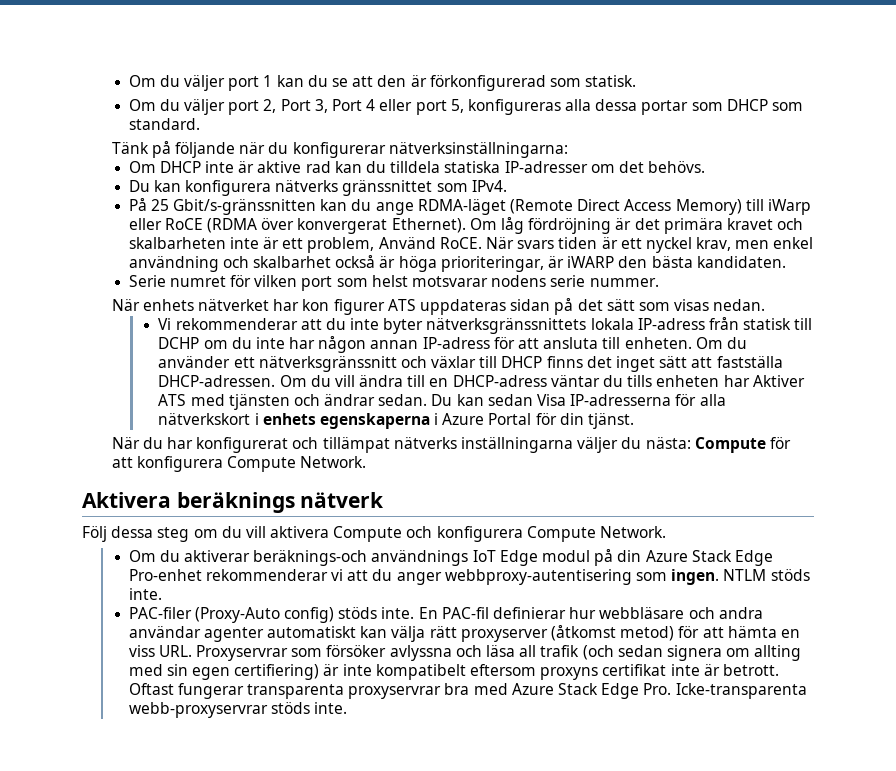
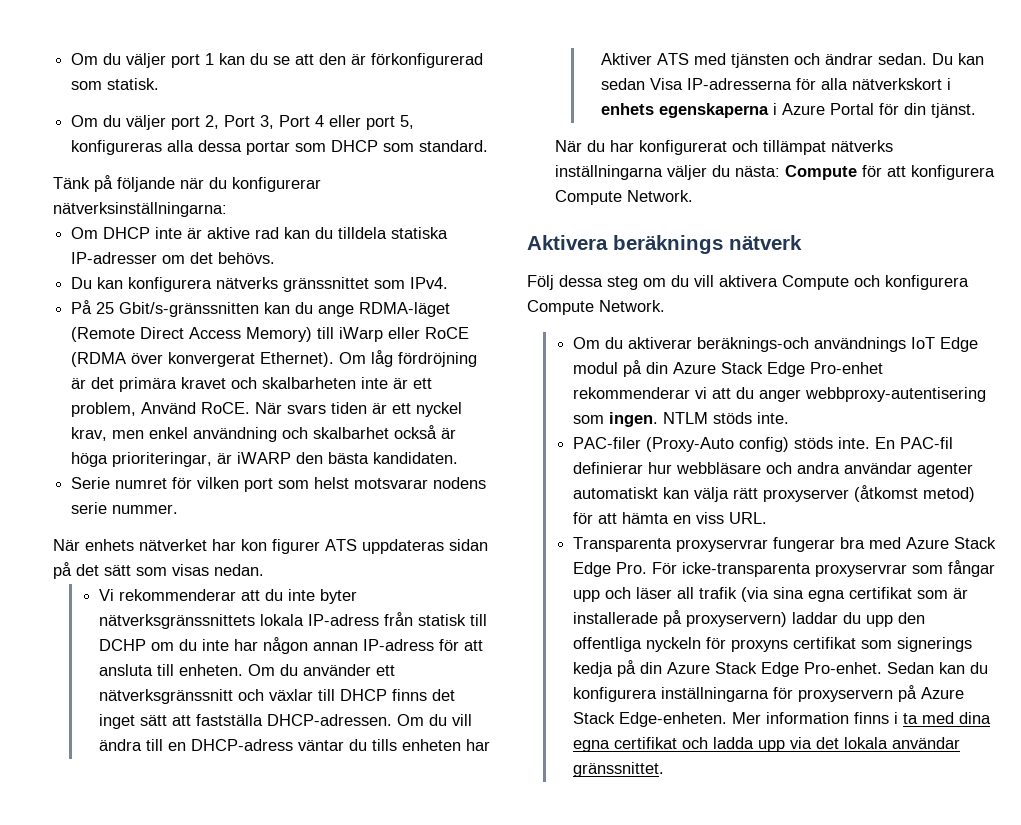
- En PAC-fil definierar hur webbläsare och andra användar agenter automatiskt kan välja rätt proxyserver (åtkomst metod) för att hämta en viss URL. Proxyservrar som försöker avlyssna och läsa all trafik (och sedan signera om allting med sin egen certifiering) är inte kompatibelt eftersom proxyns certifikat inte är betrott. Oftast fungerar transparenta proxyservrar bra med Azure Stack Edge Pro. Icke-transparenta webb-proxyservrar stöds inte.
+ En PAC-fil definierar hur webbläsare och andra användar agenter automatiskt kan välja rätt proxyserver (åtkomst metod) för att hämta en viss URL.
+ Transparenta proxyservrar fungerar bra med Azure Stack Edge Pro. För icke-transparenta proxyservrar som fångar upp och läser all trafik (via sina egna certifikat som är installerade på proxyservern) laddar du upp den offentliga nyckeln för proxyns certifikat som signerings kedja på din Azure Stack Edge Pro-enhet. Sedan kan du konfigurera inställningarna för proxyservern på Azure Stack Edge-enheten. Mer information finns i ta med dina egna certifikat och ladda upp via det lokala användar gränssnittet.

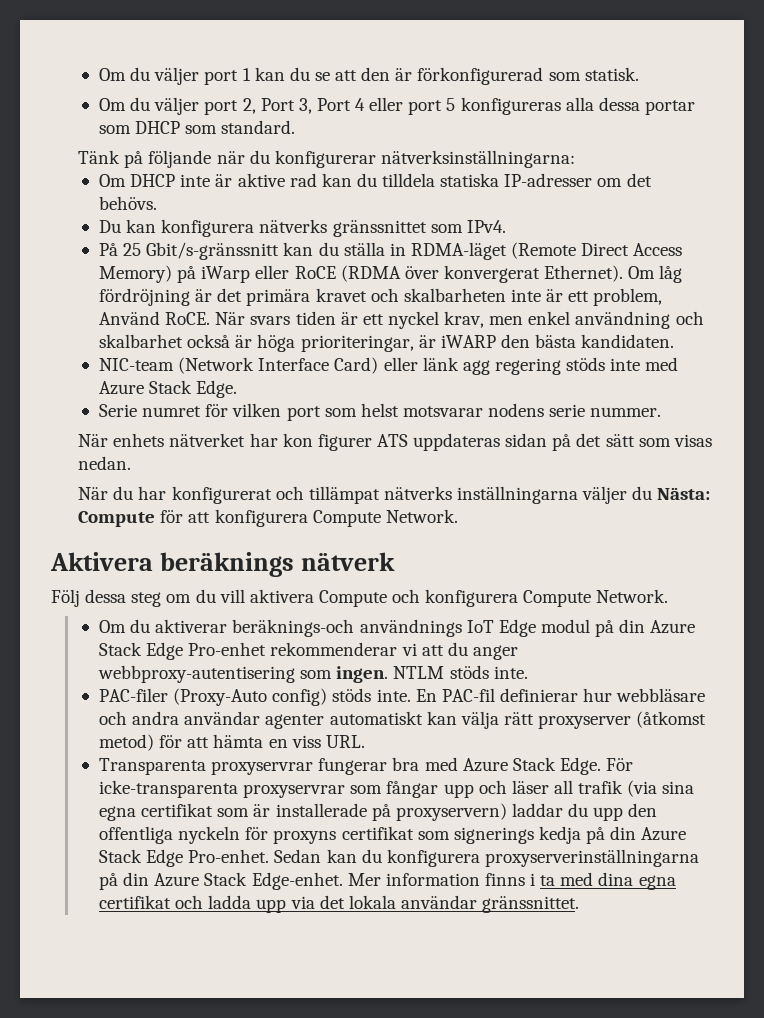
- Om du väljer port 2, Port 3, Port 4 eller port 5, konfigureras alla dessa portar som DHCP som standard.
+ Om du väljer port 2, Port 3, Port 4 eller port 5 konfigureras alla dessa portar som DHCP som standard.
- På 25 Gbit/s-gränssnitten kan du ange RDMA-läget (Remote Direct Access Memory) till iWarp eller RoCE (RDMA över konvergerat Ethernet).
+ På 25 Gbit/s-gränssnitt kan du ställa in RDMA-läget (Remote Direct Access Memory) på iWarp eller RoCE (RDMA över konvergerat Ethernet).
+ NIC-team (Network Interface Card) eller länk agg regering stöds inte med Azure Stack Edge.
- Vi rekommenderar att du inte byter nätverksgränssnittets lokala IP-adress från statisk till DCHP om du inte har någon annan IP-adress för att ansluta till enheten. Om du använder ett nätverksgränssnitt och växlar till DHCP finns det inget sätt att fastställa DHCP-adressen. Om du vill ändra till en DHCP-adress väntar du tills enheten har Aktiver ATS med tjänsten och ändrar sedan. Du kan sedan Visa IP-adresserna för alla nätverkskort i enhets egenskaperna i Azure Portal för din tjänst.
- När du har konfigurerat och tillämpat nätverks inställningarna väljer du nästa: Compute för att konfigurera Compute Network.
+ När du har konfigurerat och tillämpat nätverks inställningarna väljer du Nästa: Compute för att konfigurera Compute Network.
- Transparenta proxyservrar fungerar bra med Azure Stack Edge Pro. För icke-transparenta proxyservrar som fångar upp och läser all trafik (via sina egna certifikat som är installerade på proxyservern) laddar du upp den offentliga nyckeln för proxyns certifikat som signerings kedja på din Azure Stack Edge Pro-enhet.
+ Transparenta proxyservrar fungerar bra med Azure Stack Edge. För icke-transparenta proxyservrar som fångar upp och läser all trafik (via sina egna certifikat som är installerade på proxyservern) laddar du upp den offentliga nyckeln för proxyns certifikat som signerings kedja på din Azure Stack Edge Pro-enhet.
- Sedan kan du konfigurera inställningarna för proxyservern på Azure Stack Edge-enheten.
+ Sedan kan du konfigurera proxyserverinställningarna på din Azure Stack Edge-enhet.

